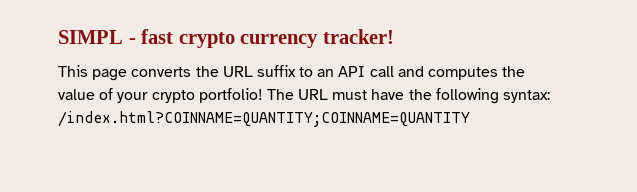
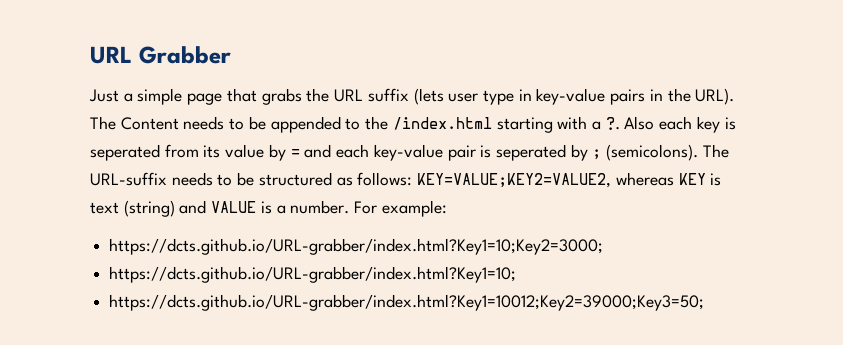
- SIMPL - fast crypto currency tracker!
- This page converts the URL suffix to an API call and computes the value of your crypto portfolio! The URL must have the following syntax: /index.html?COINNAME=QUANTITY;COINNAME=QUANTITY
+ URL Grabber
+ Just a simple page that grabs the URL suffix (lets user type in key-value pairs in the URL). The Content needs to be appended to the /index.html starting with a ?. Also each key is seperated from its value by = and each key-value pair is seperated by ; (semicolons). The URL-suffix needs to be structured as follows: KEY=VALUE;KEY2=VALUE2, whereas KEY is text (string) and VALUE is a number. For example:
+ https://dcts.github.io/URL-grabber/index.html?Key1=10;Key2=3000;
+ https://dcts.github.io/URL-grabber/index.html?Key1=10;
+ https://dcts.github.io/URL-grabber/index.html?Key1=10012;Key2=39000;Key3=50;

